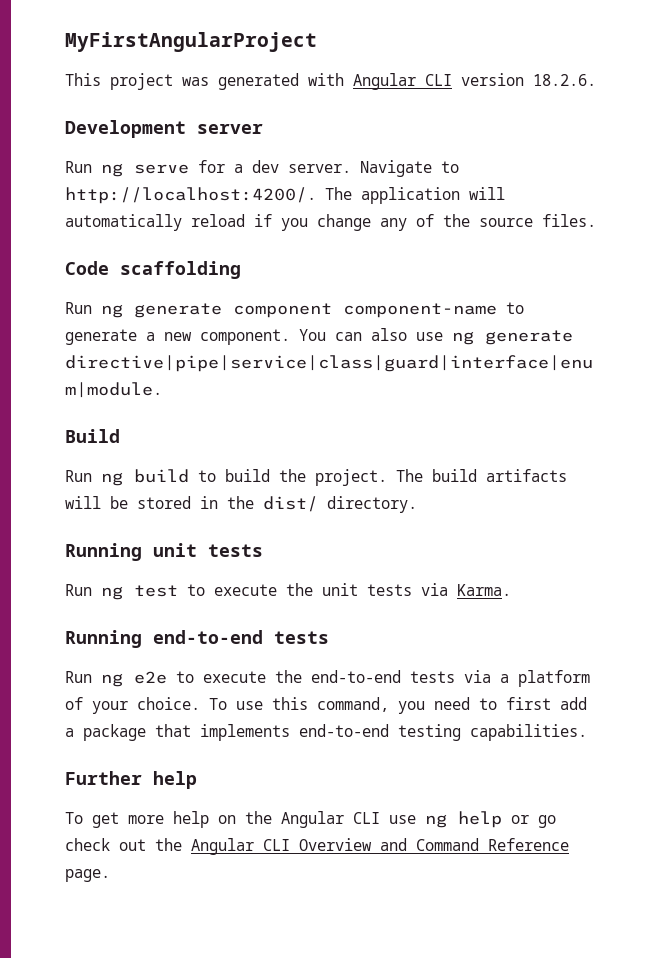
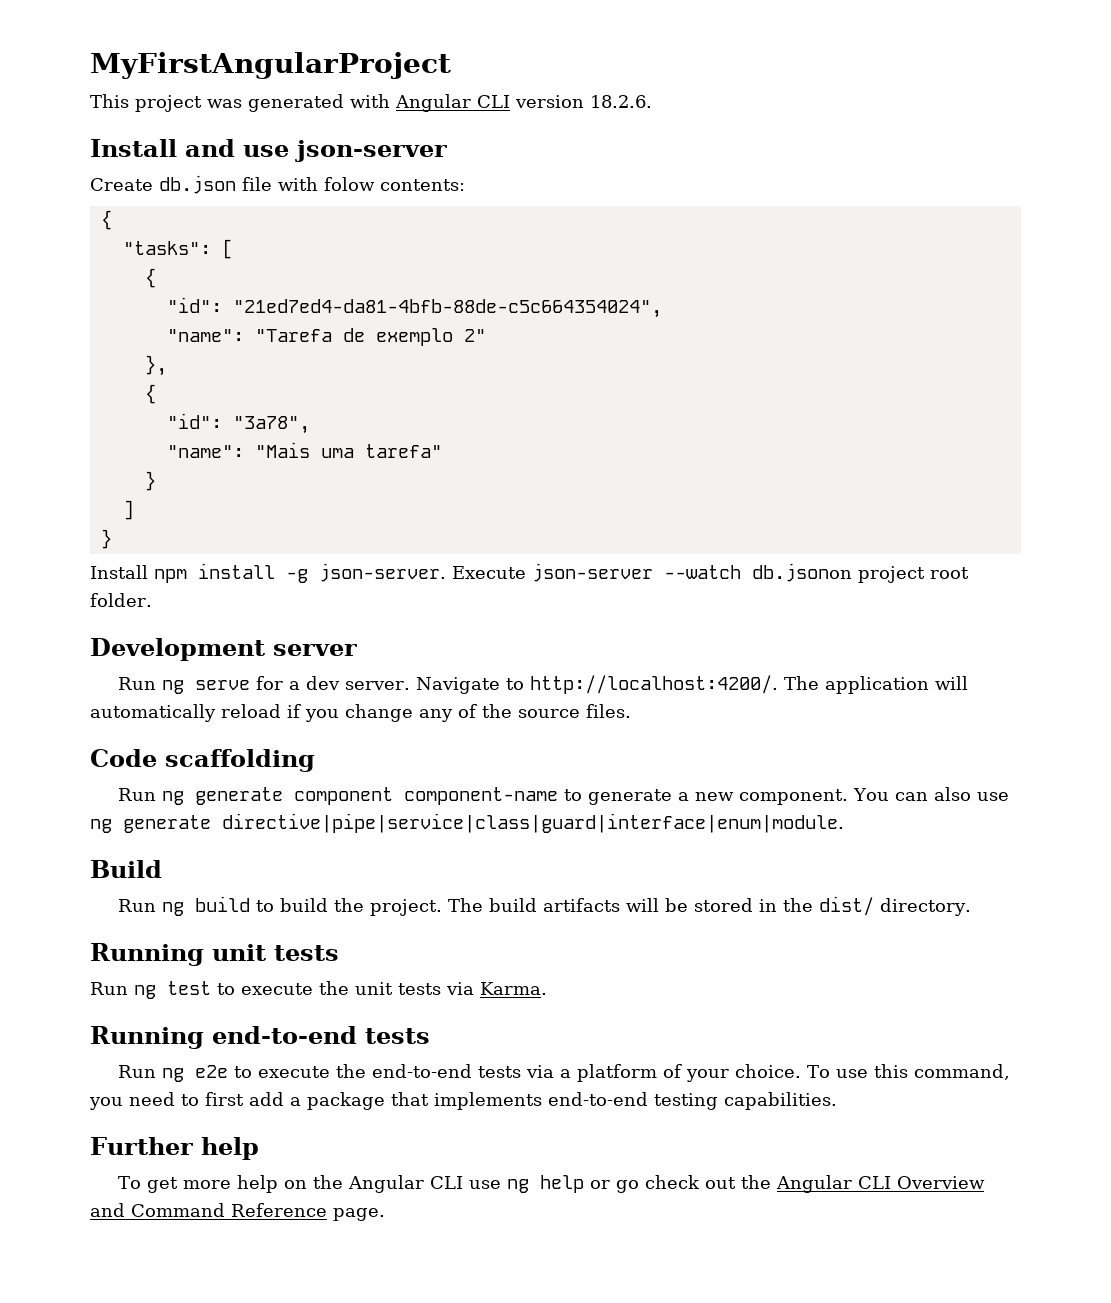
+ Install and use json-server
+ Create db.json file with folow contents:
+ {
+ "tasks": [
+ {
+ "id": "21ed7ed4-da81-4bfb-88de-c5c664354024",
+ "name": "Tarefa de exemplo 2"
+ },
+ {
+ "id": "3a78",
+ "name": "Mais uma tarefa"
+ }
+ ]
+ }
+ Install npm install -g json-server. Execute json-server --watch db.jsonon project root folder.

